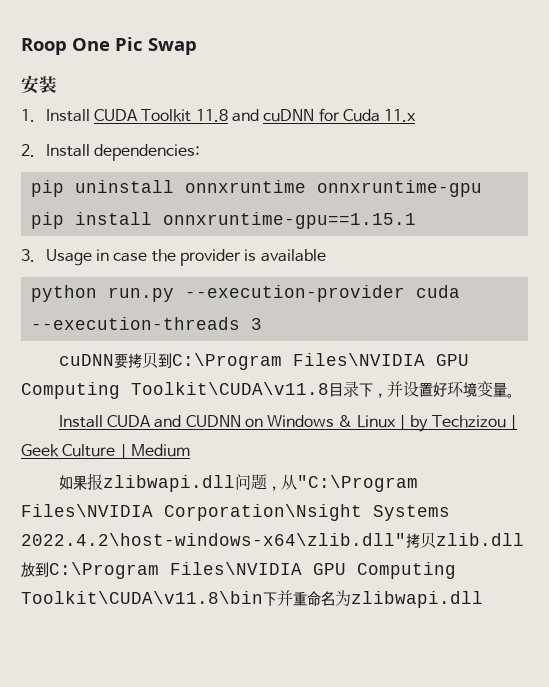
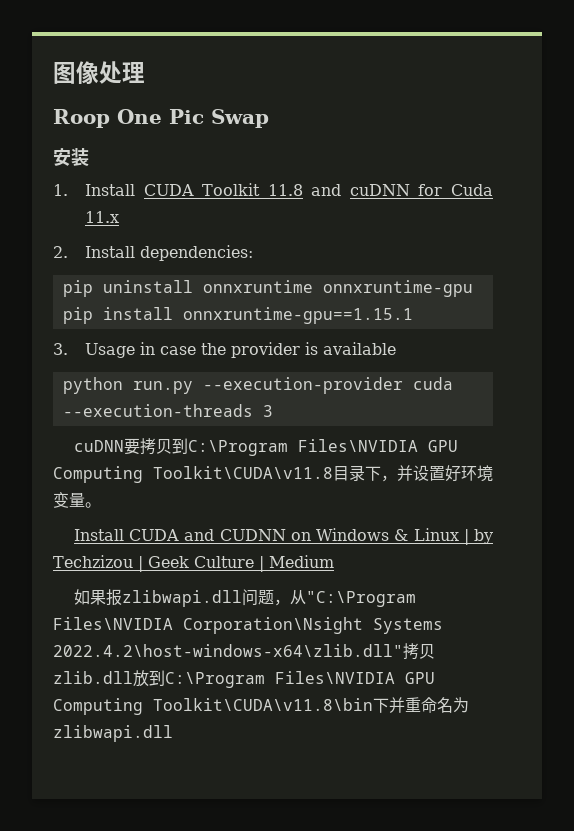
+ 图像处理

